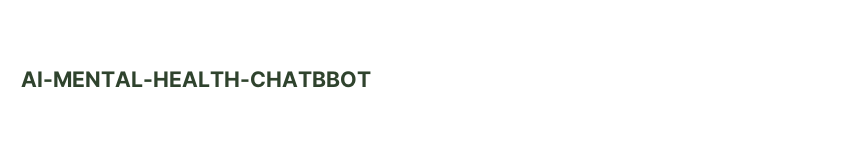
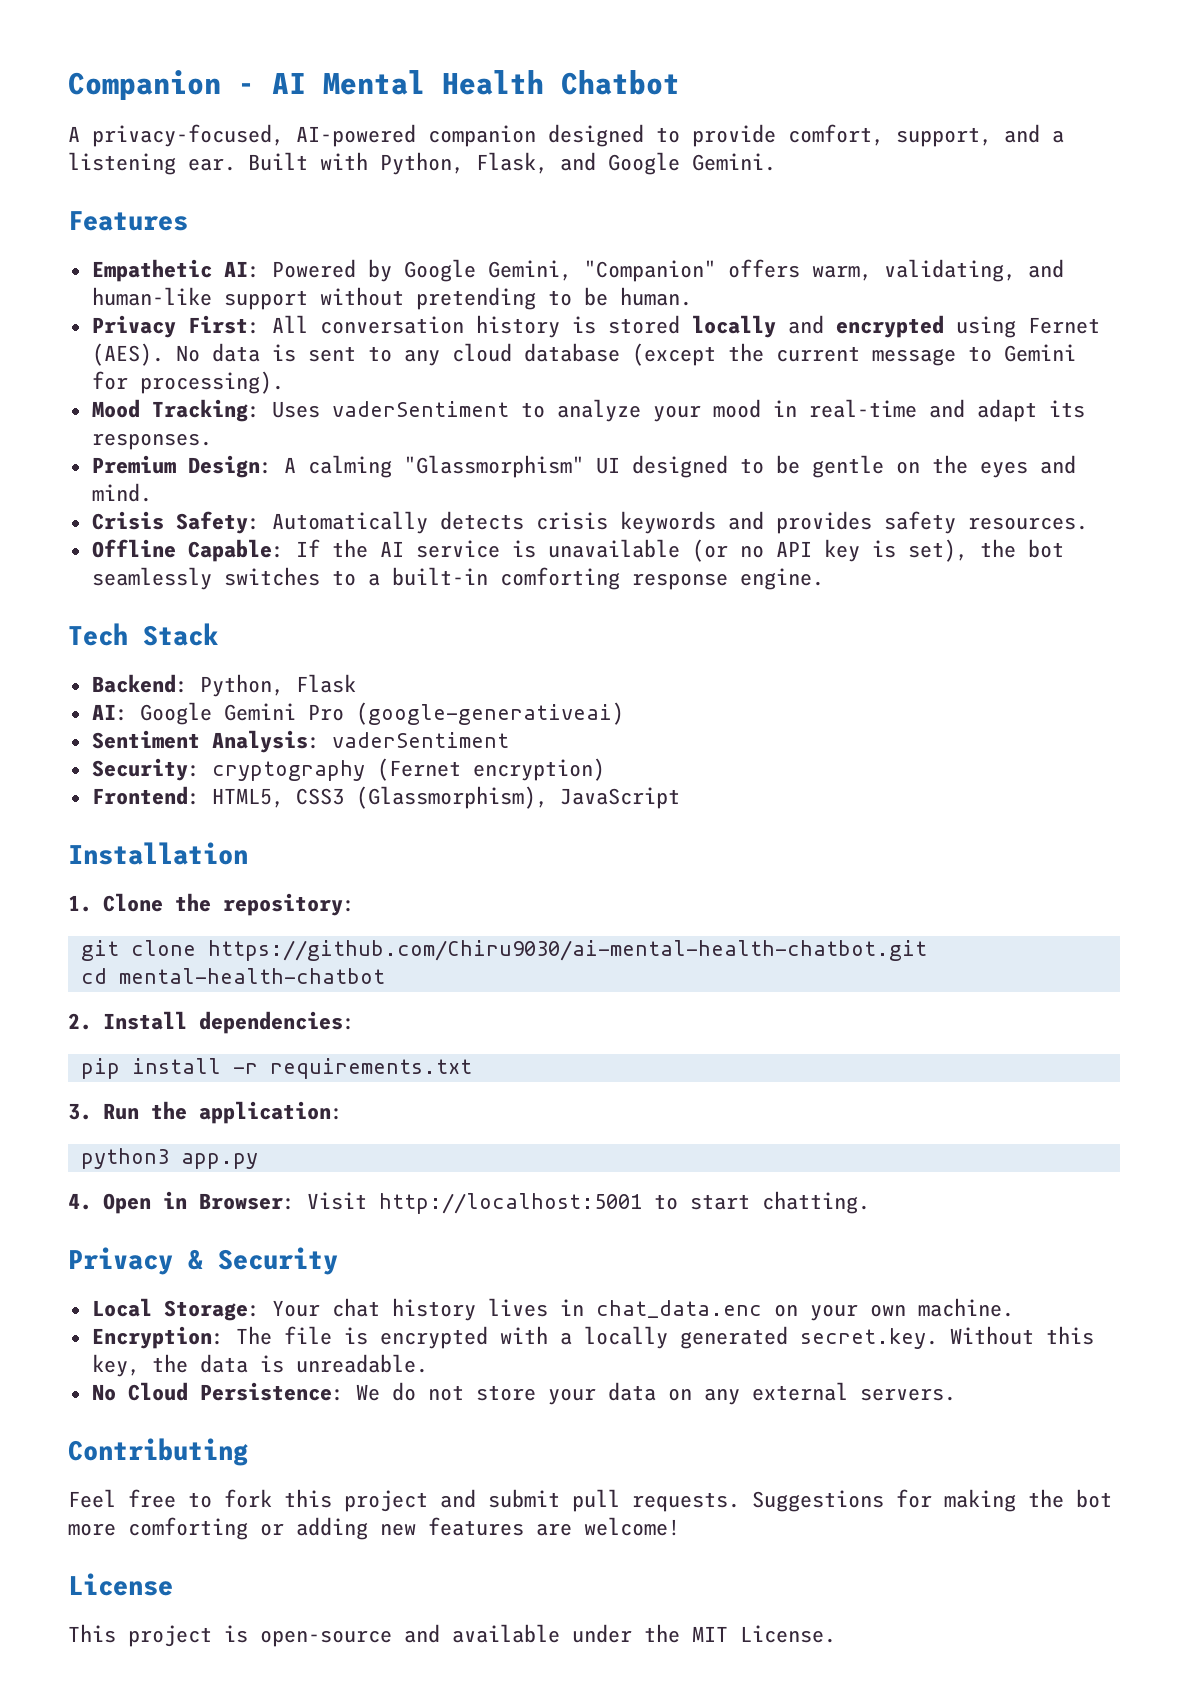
- AI-MENTAL-HEALTH-CHATBBOT
+ Companion - AI Mental Health Chatbot
+ A privacy-focused, AI-powered companion designed to provide comfort, support, and a listening ear. Built with Python, Flask, and Google Gemini.
+ Features
+ Empathetic AI: Powered by Google Gemini, "Companion" offers warm, validating, and human-like support without pretending to be human.
+ Privacy First: All conversation history is stored locally and encrypted using Fernet (AES). No data is sent to any cloud database (except the current message to Gemini for processing).
+ Mood Tracking: Uses vaderSentiment to analyze your mood in real-time and adapt its responses.
+ Premium Design: A calming "Glassmorphism" UI designed to be gentle on the eyes and mind.
+ Crisis Safety: Automatically detects crisis keywords and provides safety resources.
+ Offline Capable: If the AI service is unavailable (or no API key is set), the bot seamlessly switches to a built-in comforting response engine.
+ Tech Stack
+ Backend: Python, Flask
+ AI: Google Gemini Pro (google-generativeai)
+ Sentiment Analysis: vaderSentiment
+ Security: cryptography (Fernet encryption)
+ Frontend: HTML5, CSS3 (Glassmorphism), JavaScript
+ Installation
+ 1. Clone the repository:
+ git clone https://github.com/Chiru9030/ai-mental-health-chatbot.git
+ cd mental-health-chatbot
+ 2. Install dependencies:
+ pip install -r requirements.txt
+ 3. Run the application:
+ python3 app.py
+ 4. Open in Browser: Visit http://localhost:5001 to start chatting.
+ Privacy & Security
+ Local Storage: Your chat history lives in chat_data.enc on your own machine.
+ Encryption: The file is encrypted with a locally generated secret.key. Without this key, the data is unreadable.
+ No Cloud Persistence: We do not store your data on any external servers.
+ Contributing
+ Feel free to fork this project and submit pull requests. Suggestions for making the bot more comforting or adding new features are welcome!
+ License
+ This project is open-source and available under the MIT License.

